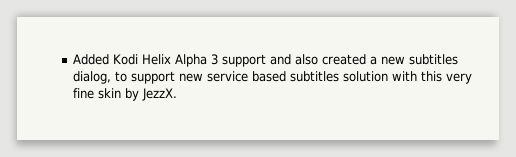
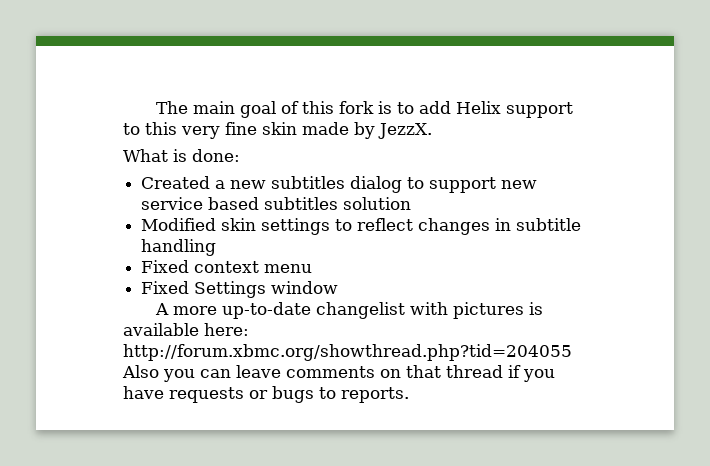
- Added Kodi Helix Alpha 3 support and also created a new subtitles dialog, to support new service based subtitles solution with this very fine skin by JezzX.
+ The main goal of this fork is to add Helix support to this very fine skin made by JezzX.
+ What is done:
+ Created a new subtitles dialog to support new service based subtitles solution
+ Modified skin settings to reflect changes in subtitle handling
+ Fixed context menu
+ Fixed Settings window
+ A more up-to-date changelist with pictures is available here: http://forum.xbmc.org/showthread.php?tid=204055 Also you can leave comments on that thread if you have requests or bugs to reports.

